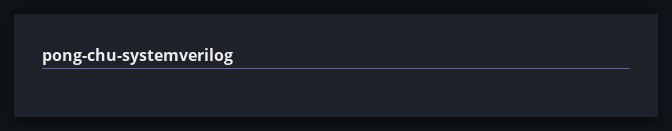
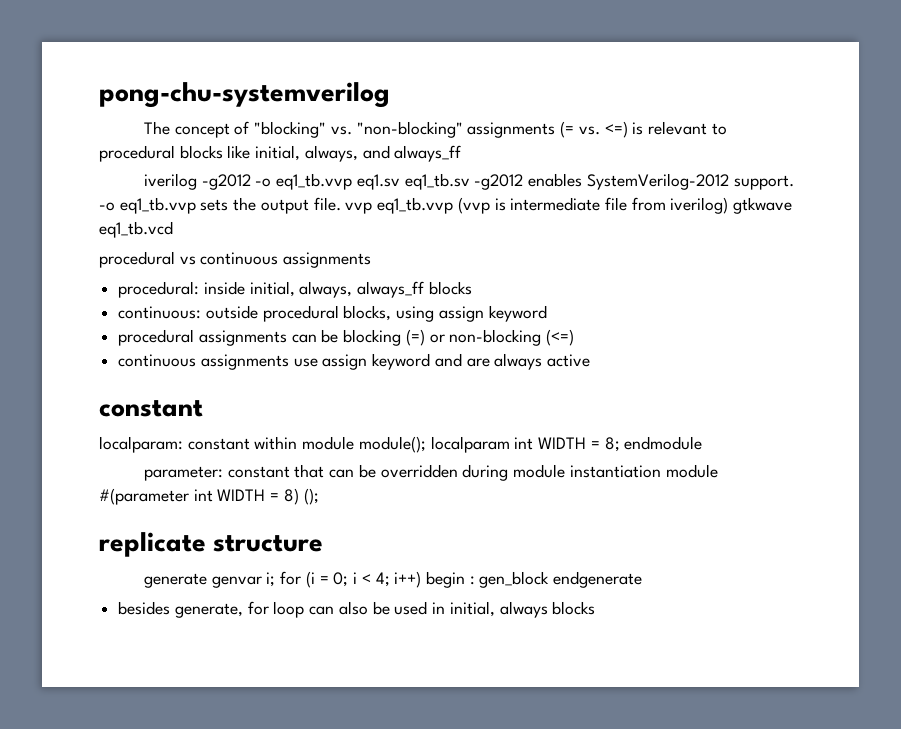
+ The concept of "blocking" vs. "non-blocking" assignments (= vs. <=) is relevant to procedural blocks like initial, always, and always_ff
+ iverilog -g2012 -o eq1_tb.vvp eq1.sv eq1_tb.sv -g2012 enables SystemVerilog-2012 support. -o eq1_tb.vvp sets the output file. vvp eq1_tb.vvp (vvp is intermediate file from iverilog) gtkwave eq1_tb.vcd
+ procedural vs continuous assignments
+ procedural: inside initial, always, always_ff blocks
+ continuous: outside procedural blocks, using assign keyword
+ procedural assignments can be blocking (=) or non-blocking (<=)
+ continuous assignments use assign keyword and are always active
+ constant
+ localparam: constant within module module(); localparam int WIDTH = 8; endmodule
+ parameter: constant that can be overridden during module instantiation module #(parameter int WIDTH = 8) ();
+ replicate structure
+ generate genvar i; for (i = 0; i < 4; i++) begin : gen_block endgenerate
+ besides generate, for loop can also be used in initial, always blocks

